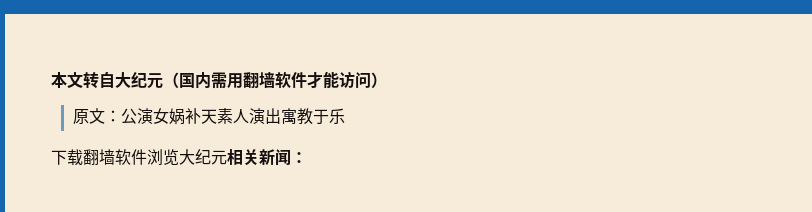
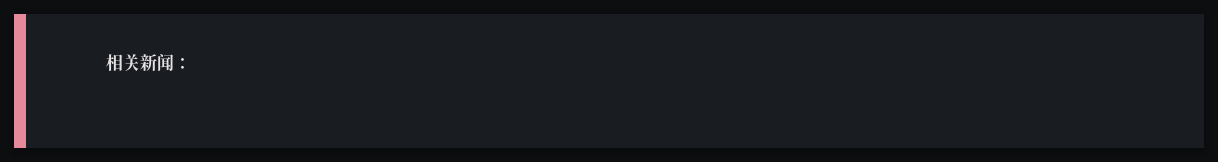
- 本文转自大纪元（国内需用翻墙软件才能访问）
- 原文：公演女娲补天素人演出寓教于乐
- 下载翻墙软件浏览大纪元相关新闻：
+ 相关新闻：

